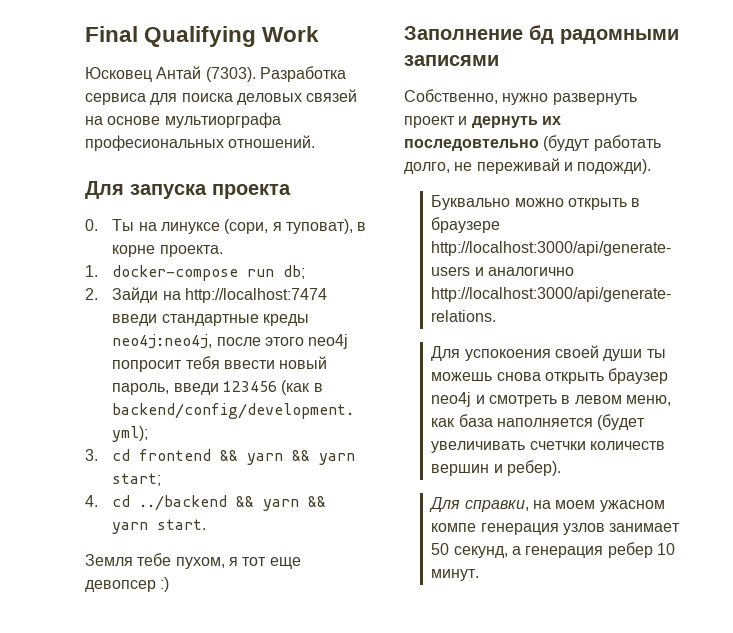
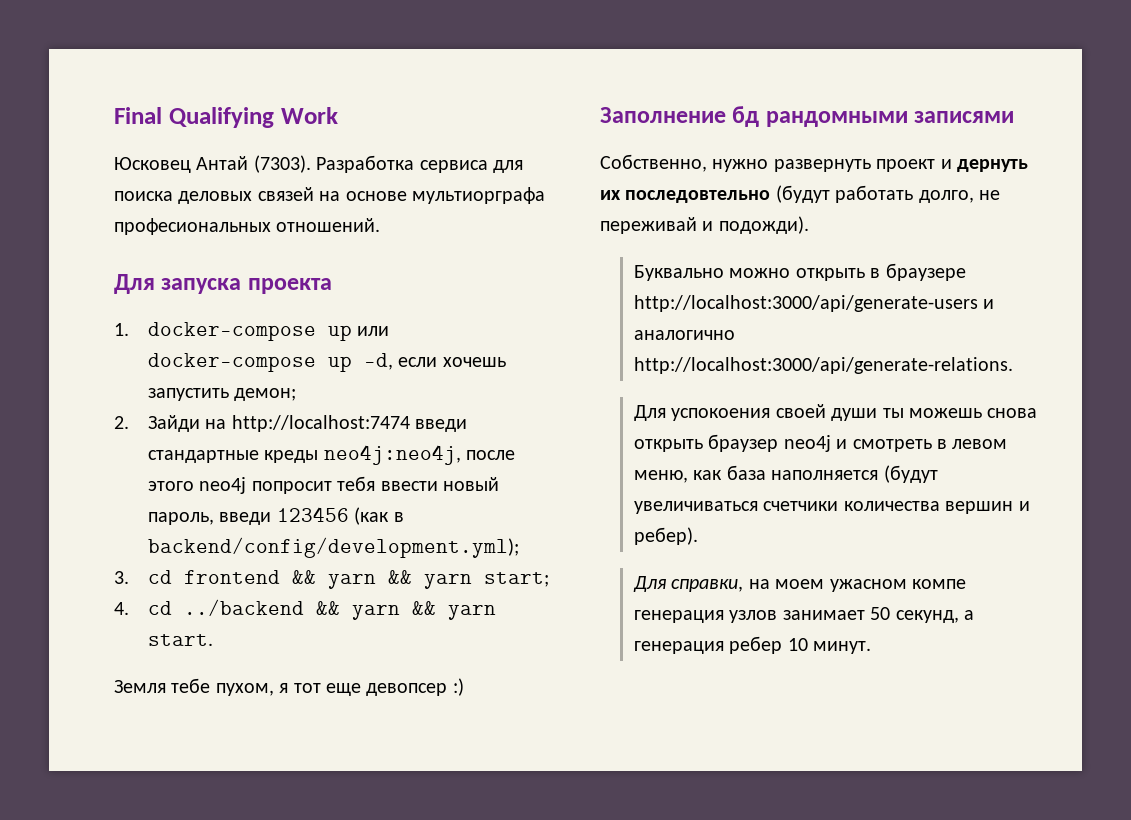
- 0. Ты на линуксе (сори, я туповат), в корне проекта.
- 1. docker-compose run db;
+ 1. docker-compose up или docker-compose up -d, если хочешь запустить демон;
- Заполнение бд радомными записями
+ Заполнение бд рандомными записями
- Для успокоения своей души ты можешь снова открыть браузер neo4j и смотреть в левом меню, как база наполняется (будет увеличивать счетчки количеств вершин и ребер).
+ Для успокоения своей души ты можешь снова открыть браузер neo4j и смотреть в левом меню, как база наполняется (будут увеличиваться счетчики количества вершин и ребер).

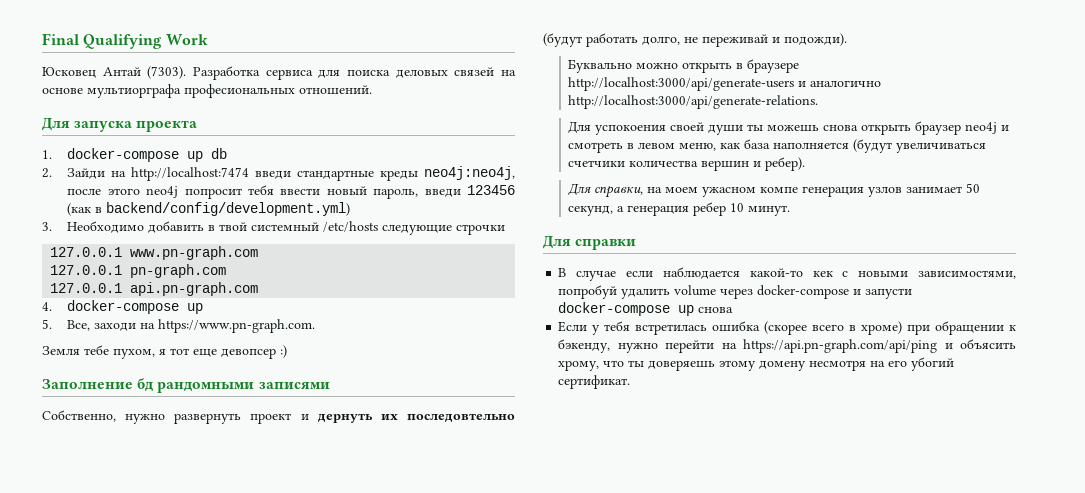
- 1. docker-compose up или docker-compose up -d, если хочешь запустить демон;
+ 1. docker-compose up db
- 2. Зайди на http://localhost:7474 введи стандартные креды neo4j:neo4j, после этого neo4j попросит тебя ввести новый пароль, введи 123456 (как в backend/config/development.yml);
+ 2. Зайди на http://localhost:7474 введи стандартные креды neo4j:neo4j, после этого neo4j попросит тебя ввести новый пароль, введи 123456 (как в backend/config/development.yml)
- 3. cd frontend && yarn && yarn start;
- 4. cd ../backend && yarn && yarn start.
+ 3. Необходимо добавить в твой системный /etc/hosts следующие строчки
+ 127.0.0.1 www.pn-graph.com
+ 127.0.0.1 pn-graph.com
+ 127.0.0.1 api.pn-graph.com
+ 4. docker-compose up
+ 5. Все, заходи на https://www.pn-graph.com.
+ Для справки
+ В случае если наблюдается какой-то кек с новыми зависимостями, попробуй удалить volume через docker-compose и запусти docker-compose up снова
+ Если у тебя встретилась ошибка (скорее всего в хроме) при обращении к бэкенду, нужно перейти на https://api.pn-graph.com/api/ping и объясить хрому, что ты доверяешь этому домену несмотря на его убогий сертификат.

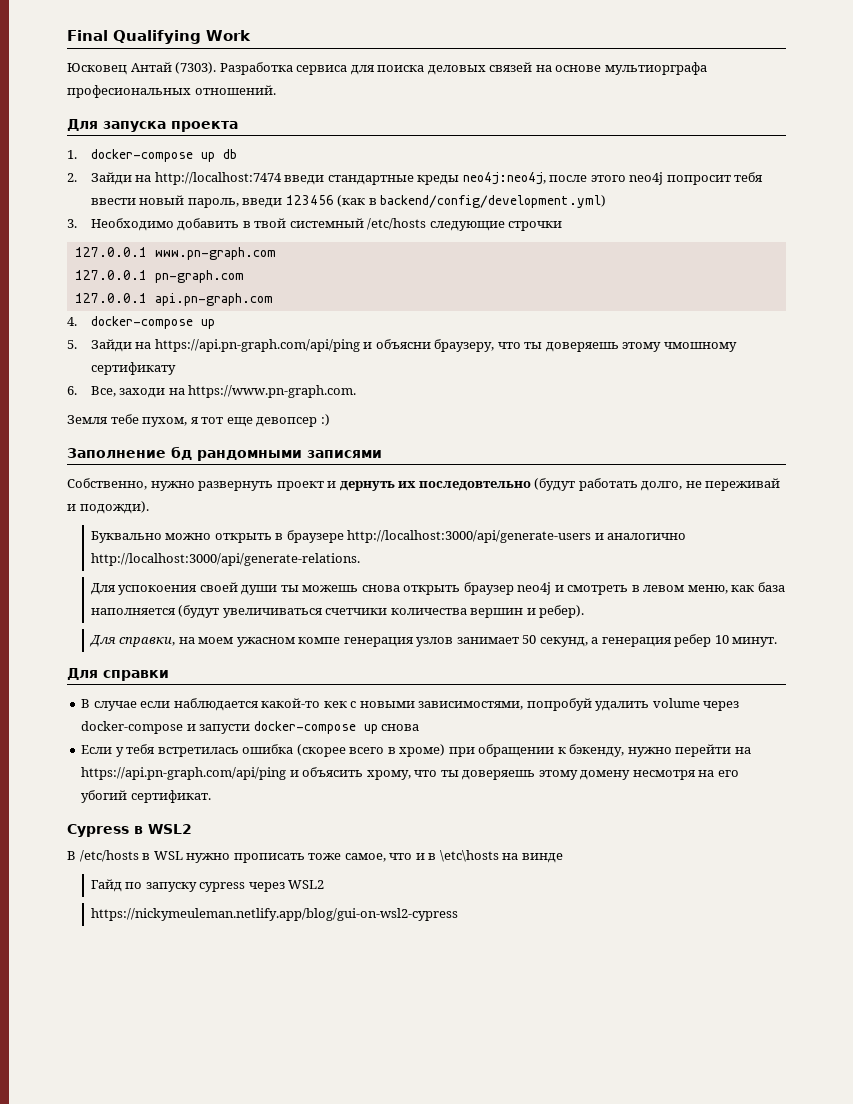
- 5. Все, заходи на https://www.pn-graph.com.
+ 5. Зайди на https://api.pn-graph.com/api/ping и объясни браузеру, что ты доверяешь этому чмошному сертификату
+ 6. Все, заходи на https://www.pn-graph.com.
+ Cypress в WSL2
+ В /etc/hosts в WSL нужно прописать тоже самое, что и в \etc\hosts на винде
+ Гайд по запуску cypress через WSL2
+ https://nickymeuleman.netlify.app/blog/gui-on-wsl2-cypress

